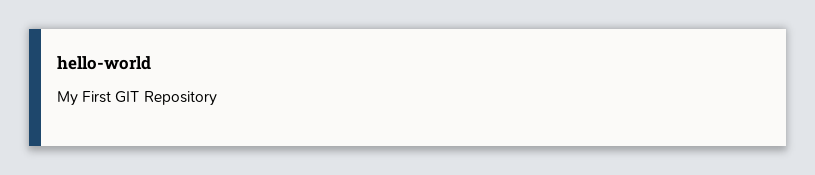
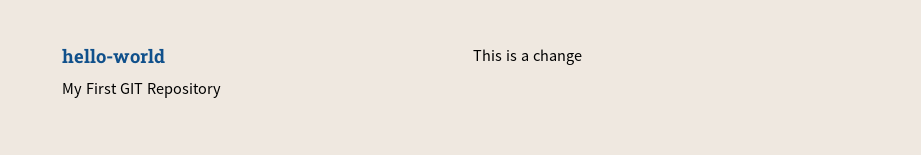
+ This is a change

